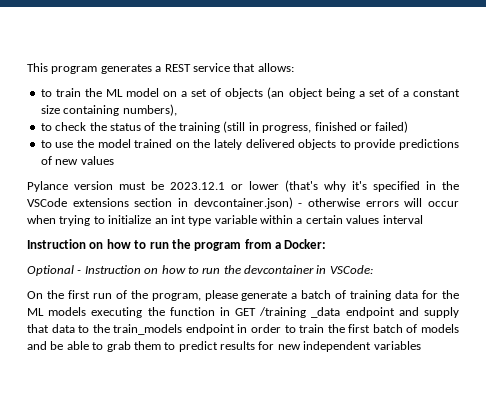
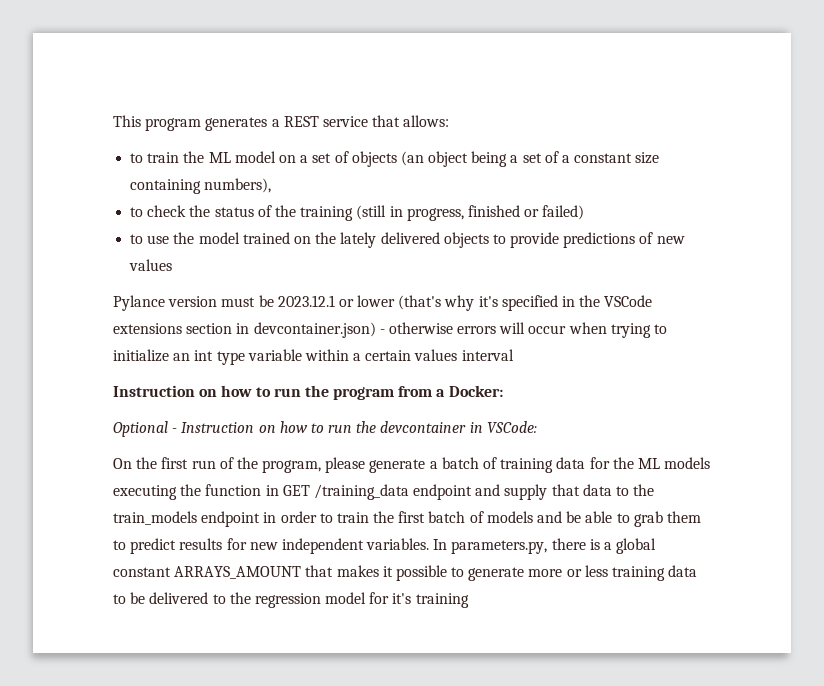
- On the first run of the program, please generate a batch of training data for the ML models executing the function in GET /training _data endpoint and supply that data to the train_models endpoint in order to train the first batch of models and be able to grab them to predict results for new independent variables
+ On the first run of the program, please generate a batch of training data for the ML models executing the function in GET /training_data endpoint and supply that data to the train_models endpoint in order to train the first batch of models and be able to grab them to predict results for new independent variables. In parameters.py, there is a global constant ARRAYS_AMOUNT that makes it possible to generate more or less training data to be delivered to the regression model for it's training

